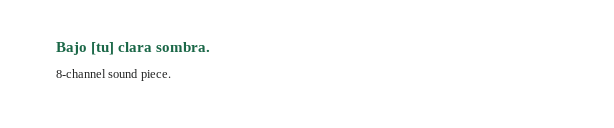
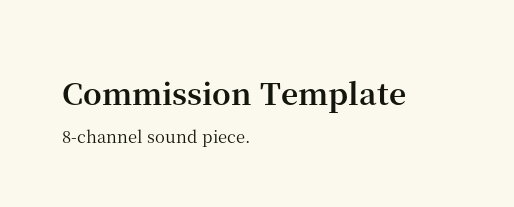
- Bajo [tu] clara sombra.
+ Commission Template

